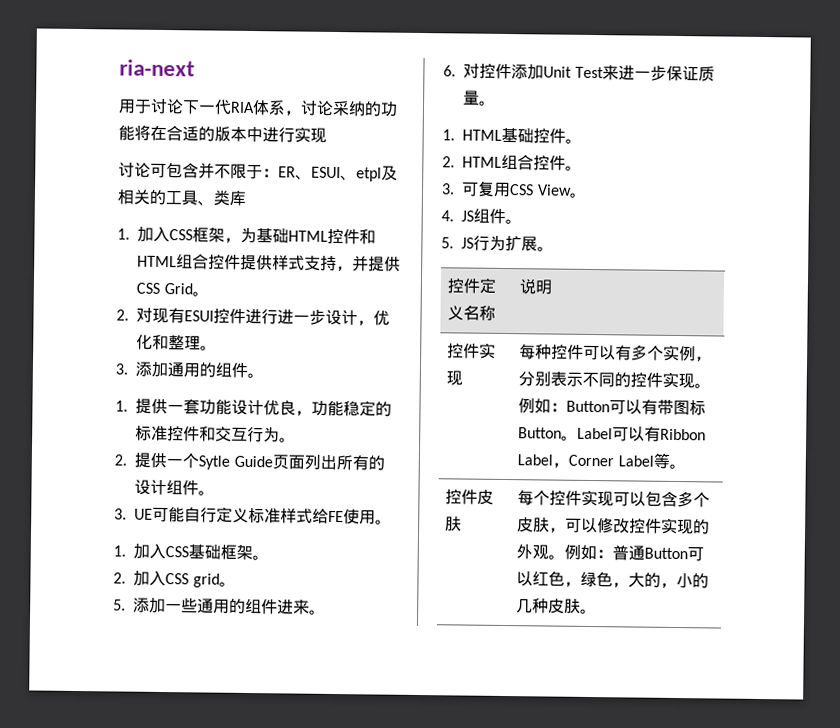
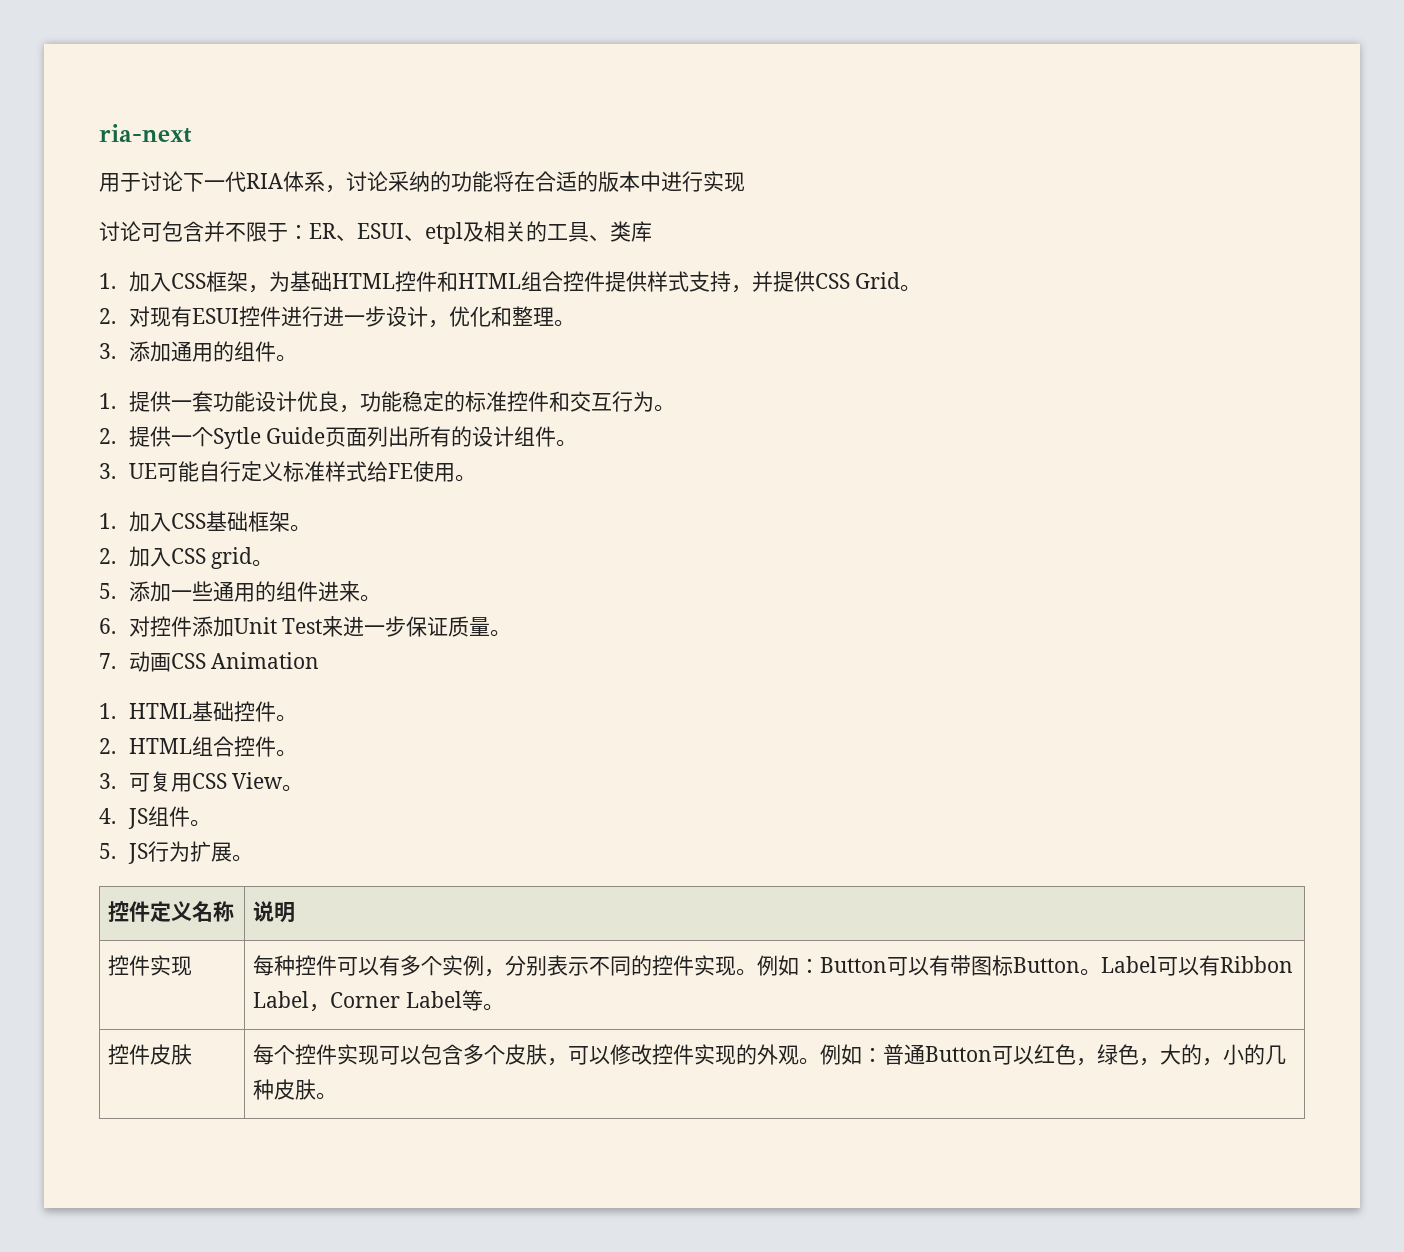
+ 7.动画CSS Animation

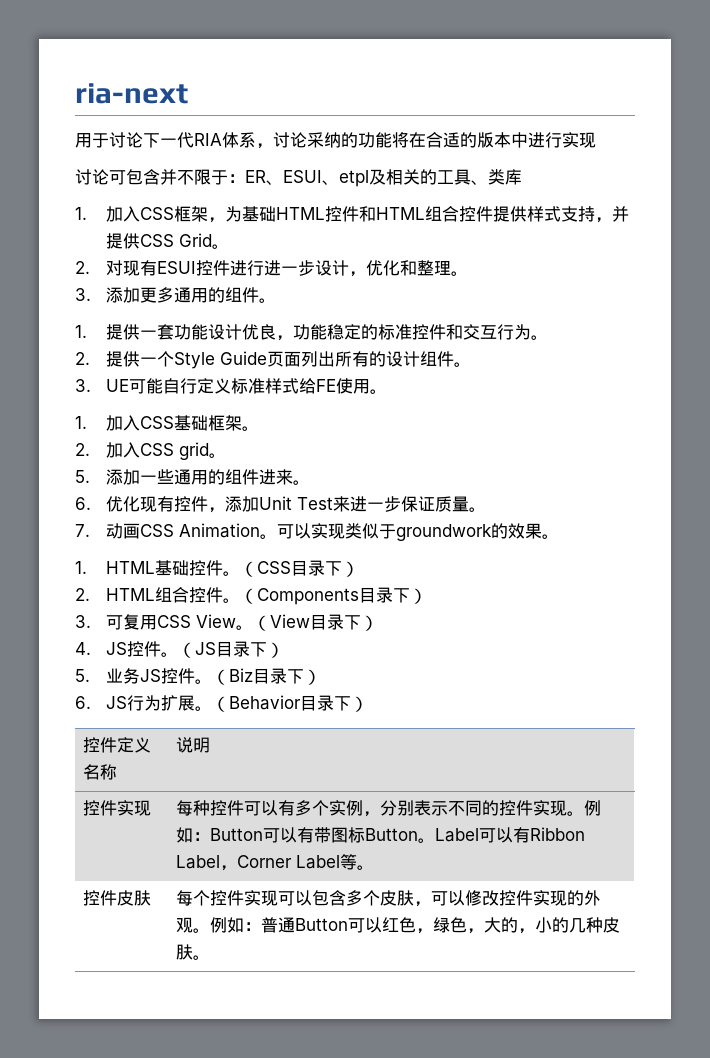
- 3.添加通用的组件。
+ 3.添加更多通用的组件。
- 2.提供一个Sytle Guide页面列出所有的设计组件。
+ 2.提供一个Style Guide页面列出所有的设计组件。
- 6.对控件添加Unit Test来进一步保证质量。
+ 6.优化现有控件，添加Unit Test来进一步保证质量。
- 7.动画CSS Animation
+ 7.动画CSS Animation。可以实现类似于groundwork的效果。
+ （CSS目录下）
+ （Components目录下）
+ （View目录下）
- 4. JS组件。
- 5. JS行为扩展。
+ 4. JS控件。（JS目录下）
+ 5.业务JS控件。（Biz目录下）
+ 6. JS行为扩展。（Behavior目录下）

